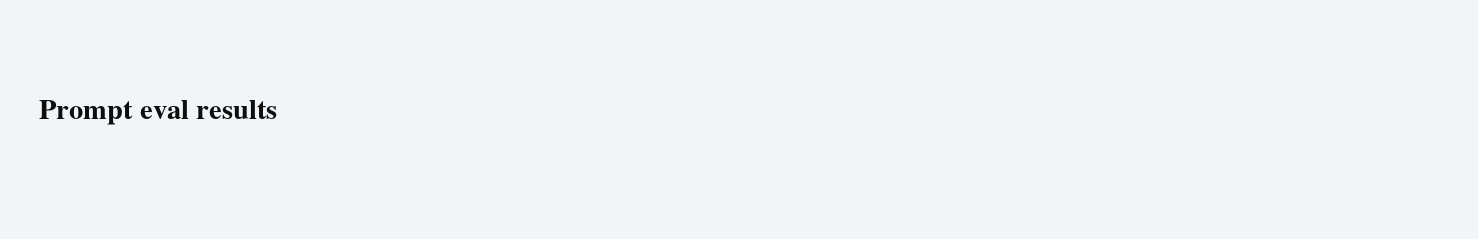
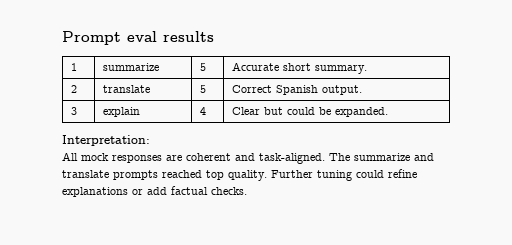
+ 1 | summarize | 5 | Accurate short summary.
+ 2 | translate | 5 | Correct Spanish output.
+ 3 | explain | 4 | Clear but could be expanded.
+ Interpretation:
+ All mock responses are coherent and task-aligned. The summarize and translate prompts reached top quality. Further tuning could refine explanations or add factual checks.

